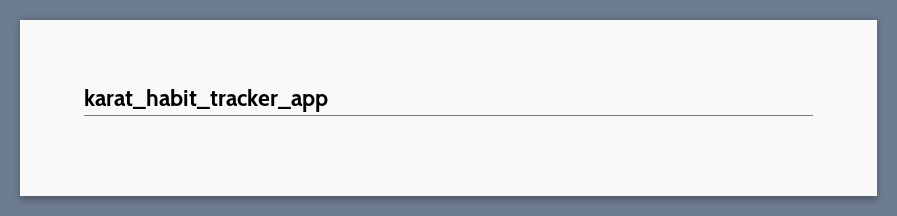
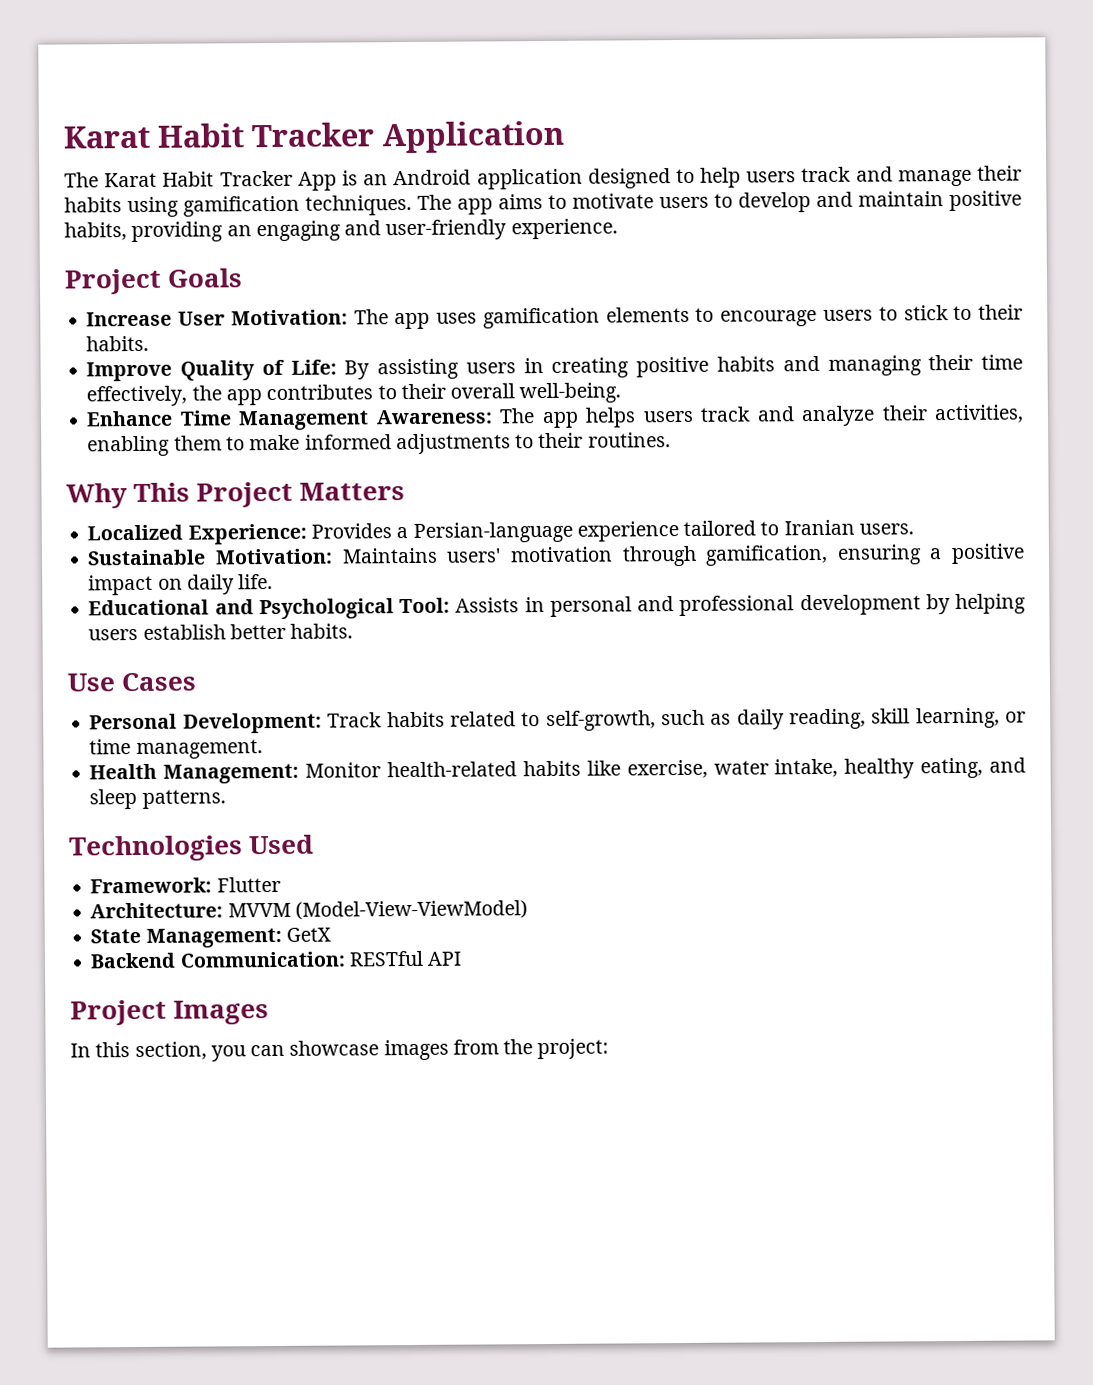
- karat_habit_tracker_app
+ Karat Habit Tracker Application
+ The Karat Habit Tracker App is an Android application designed to help users track and manage their habits using gamification techniques. The app aims to motivate users to develop and maintain positive habits, providing an engaging and user-friendly experience.
+ Project Goals
+ Increase User Motivation: The app uses gamification elements to encourage users to stick to their habits.
+ Improve Quality of Life: By assisting users in creating positive habits and managing their time effectively, the app contributes to their overall well-being.
+ Enhance Time Management Awareness: The app helps users track and analyze their activities, enabling them to make informed adjustments to their routines.
+ Why This Project Matters
+ Localized Experience: Provides a Persian-language experience tailored to Iranian users.
+ Sustainable Motivation: Maintains users' motivation through gamification, ensuring a positive impact on daily life.
+ Educational and Psychological Tool: Assists in personal and professional development by helping users establish better habits.
+ Use Cases
+ Personal Development: Track habits related to self-growth, such as daily reading, skill learning, or time management.
+ Health Management: Monitor health-related habits like exercise, water intake, healthy eating, and sleep patterns.
+ Technologies Used
+ Framework: Flutter
+ Architecture: MVVM (Model-View-ViewModel)
+ State Management: GetX
+ Backend Communication: RESTful API
+ Project Images
+ In this section, you can showcase images from the project:

